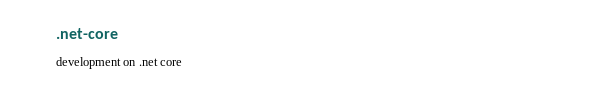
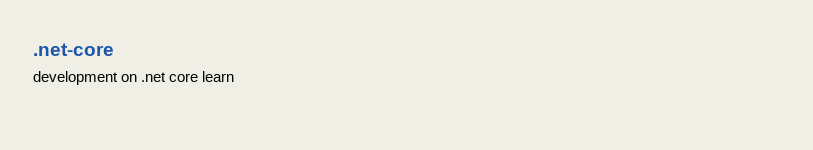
- development on .net core
+ development on .net core learn

